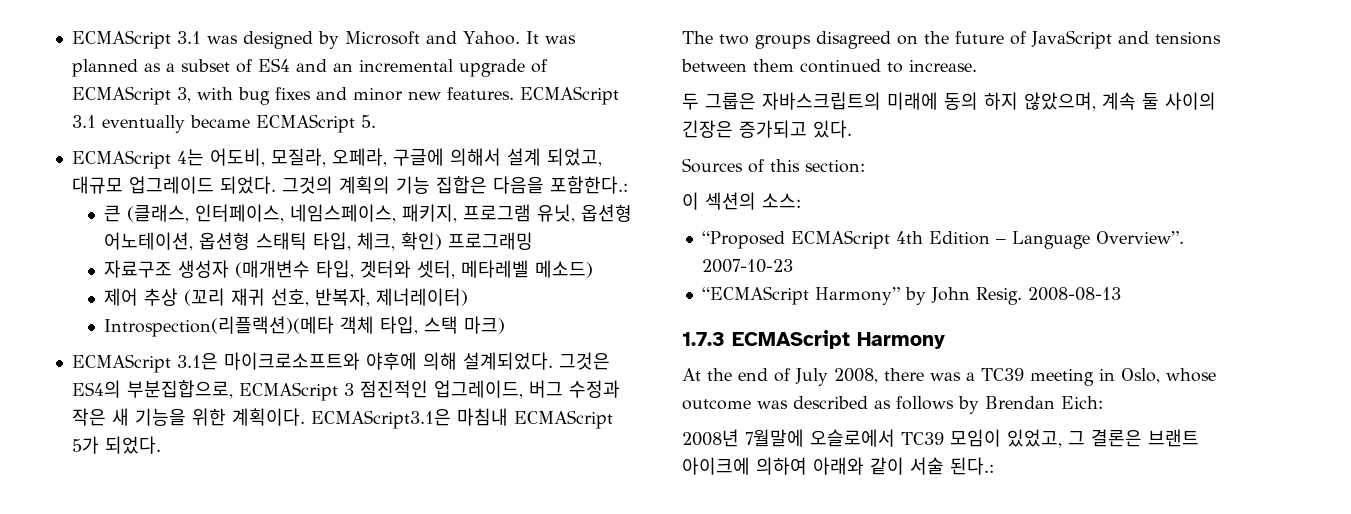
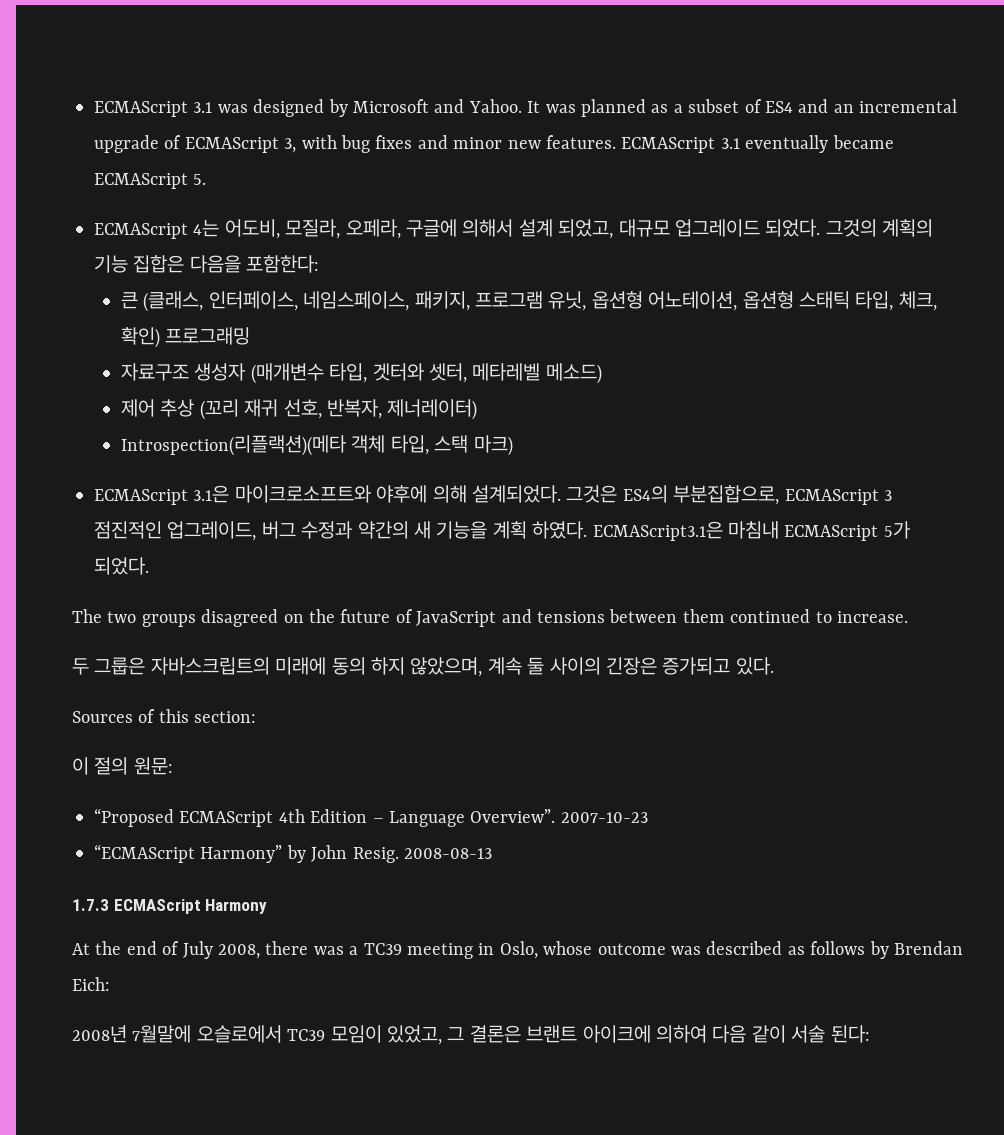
- 그것의 계획의 기능 집합은 다음을 포함한다.:
+ 그것의 계획의 기능 집합은 다음을 포함한다:
- 그것은 ES4의 부분집합으로, ECMAScript 3 점진적인 업그레이드, 버그 수정과 작은 새 기능을 위한 계획이다.
+ 그것은 ES4의 부분집합으로, ECMAScript 3 점진적인 업그레이드, 버그 수정과 약간의 새 기능을 계획 하였다.
- 이 섹션의 소스:
+ 이 절의 원문:
- 2008년 7월말에 오슬로에서 TC39 모임이 있었고, 그 결론은 브랜트 아이크에 의하여 아래와 같이 서술 된다.:
+ 2008년 7월말에 오슬로에서 TC39 모임이 있었고, 그 결론은 브랜트 아이크에 의하여 다음 같이 서술 된다:

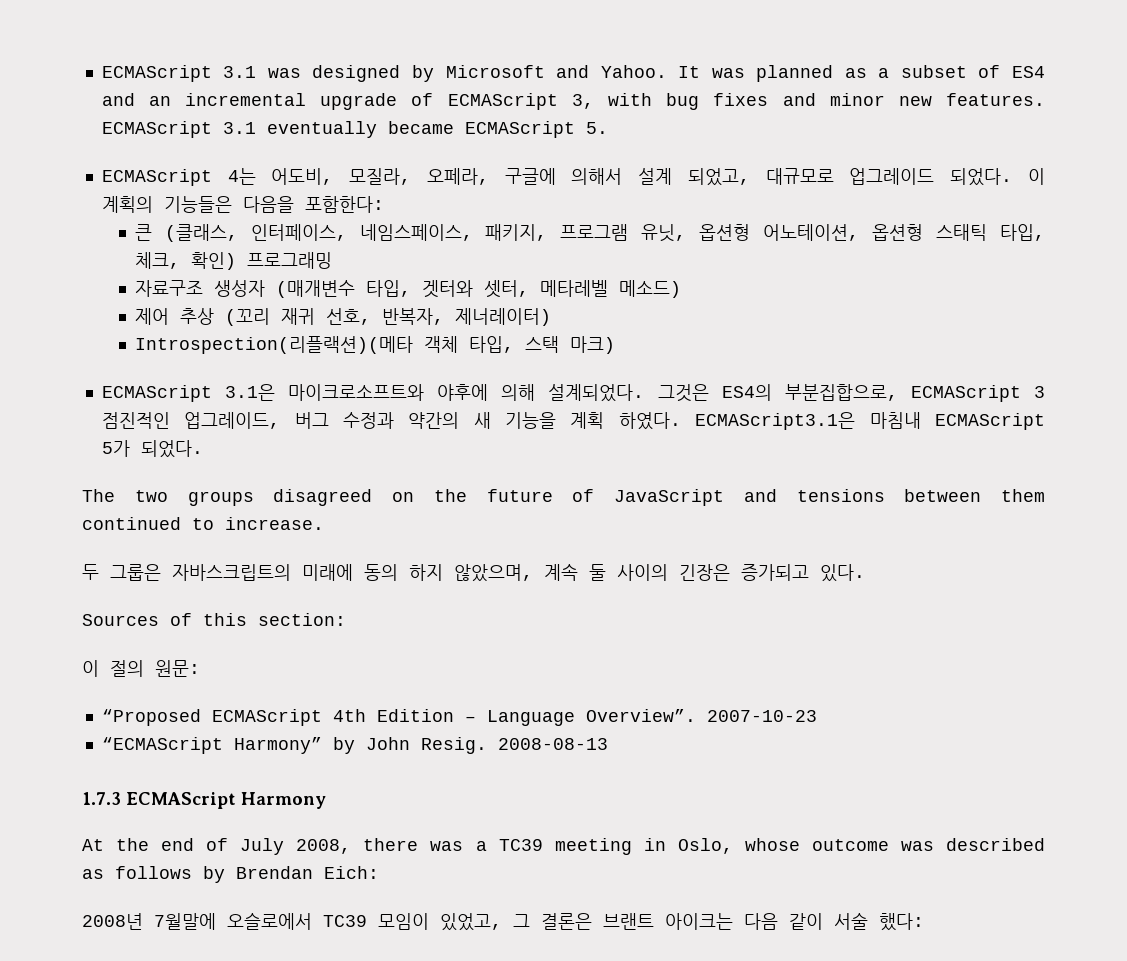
- ECMAScript 4는 어도비, 모질라, 오페라, 구글에 의해서 설계 되었고, 대규모 업그레이드 되었다.
+ ECMAScript 4는 어도비, 모질라, 오페라, 구글에 의해서 설계 되었고, 대규모로 업그레이드 되었다.
- 그것의 계획의 기능 집합은 다음을 포함한다:
+ 이 계획의 기능들은 다음을 포함한다:
- 2008년 7월말에 오슬로에서 TC39 모임이 있었고, 그 결론은 브랜트 아이크에 의하여 다음 같이 서술 된다:
+ 2008년 7월말에 오슬로에서 TC39 모임이 있었고, 그 결론은 브랜트 아이크는 다음 같이 서술 했다:

